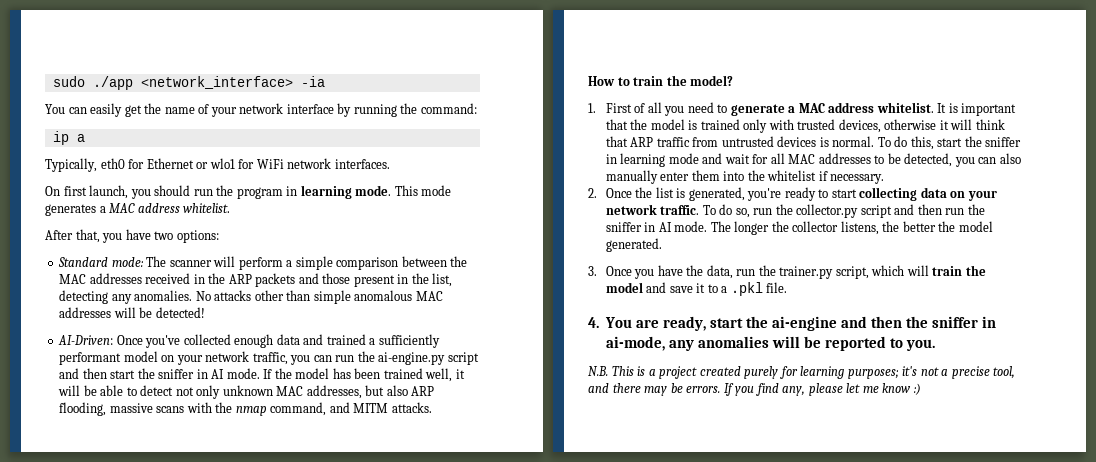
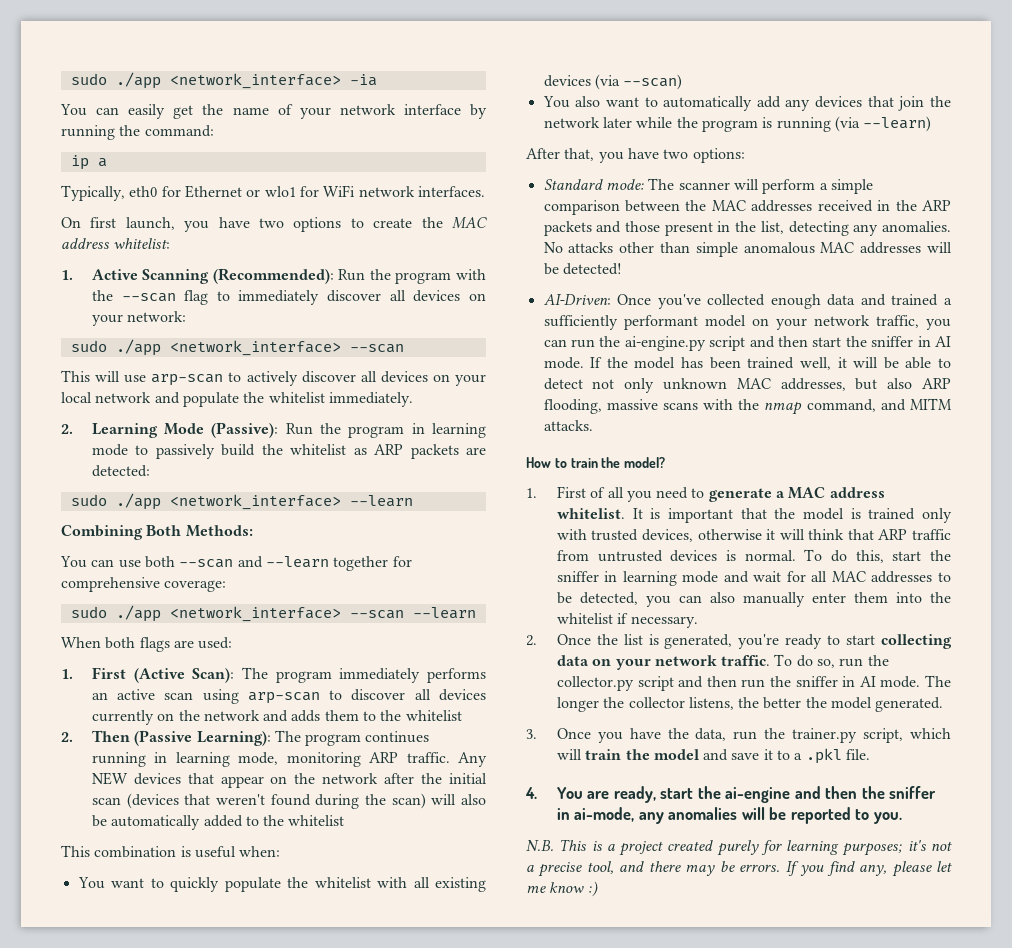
- On first launch, you should run the program in learning mode. This mode generates a MAC address whitelist.
+ On first launch, you have two options to create the MAC address whitelist:
+ 1. Active Scanning (Recommended): Run the program with the --scan flag to immediately discover all devices on your network:
+ sudo ./app <network_interface> --scan
+ This will use arp-scan to actively discover all devices on your local network and populate the whitelist immediately.
+ 2. Learning Mode (Passive): Run the program in learning mode to passively build the whitelist as ARP packets are detected:
+ sudo ./app <network_interface> --learn
+ Combining Both Methods:
+ You can use both --scan and --learn together for comprehensive coverage:
+ sudo ./app <network_interface> --scan --learn
+ When both flags are used:
+ 1. First (Active Scan): The program immediately performs an active scan using arp-scan to discover all devices currently on the network and adds them to the whitelist
+ 2. Then (Passive Learning): The program continues running in learning mode, monitoring ARP traffic. Any NEW devices that appear on the network after the initial scan (devices that weren't found during the scan) will also be automatically added to the whitelist
+ This combination is useful when:
+ You want to quickly populate the whitelist with all existing devices (via --scan)
+ You also want to automatically add any devices that join the network later while the program is running (via --learn)

